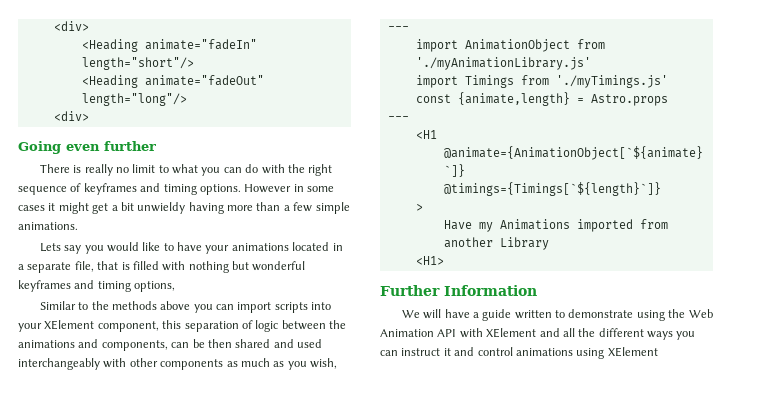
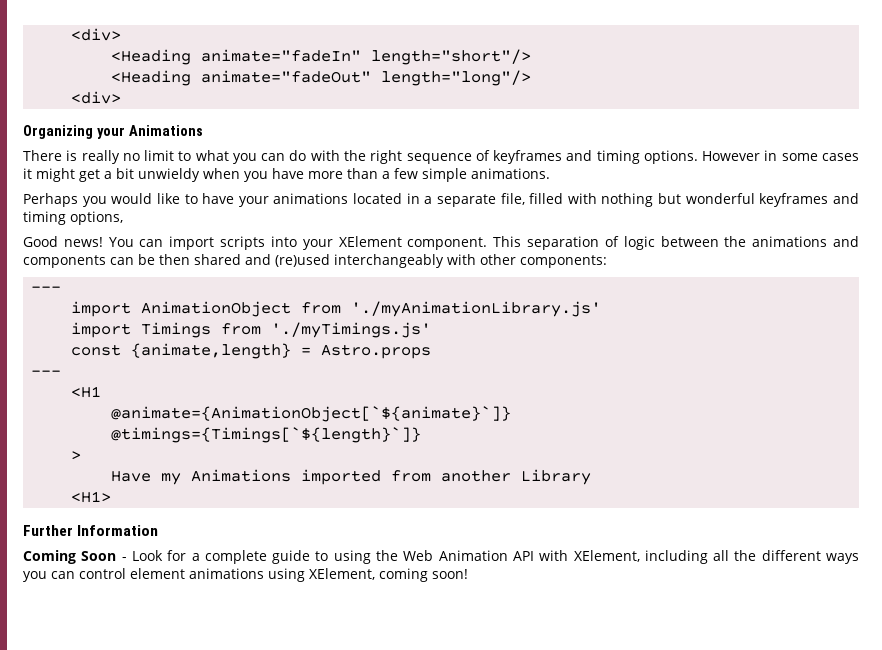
- Going even further
+ Organizing your Animations
- However in some cases it might get a bit unwieldy having more than a few simple animations.
+ However in some cases it might get a bit unwieldy when you have more than a few simple animations.
- Lets say you would like to have your animations located in a separate file, that is filled with nothing but wonderful keyframes and timing options,
+ Perhaps you would like to have your animations located in a separate file, filled with nothing but wonderful keyframes and timing options,
- Similar to the methods above you can import scripts into your XElement component, this separation of logic between the animations and components, can be then shared and used interchangeably with other components as much as you wish,
+ Good news! You can import scripts into your XElement component. This separation of logic between the animations and components can be then shared and (re)used interchangeably with other components:
- We will have a guide written to demonstrate using the Web Animation API with XElement and all the different ways you can instruct it and control animations using XElement
+ Coming Soon - Look for a complete guide to using the Web Animation API with XElement, including all the different ways you can control element animations using XElement, coming soon!

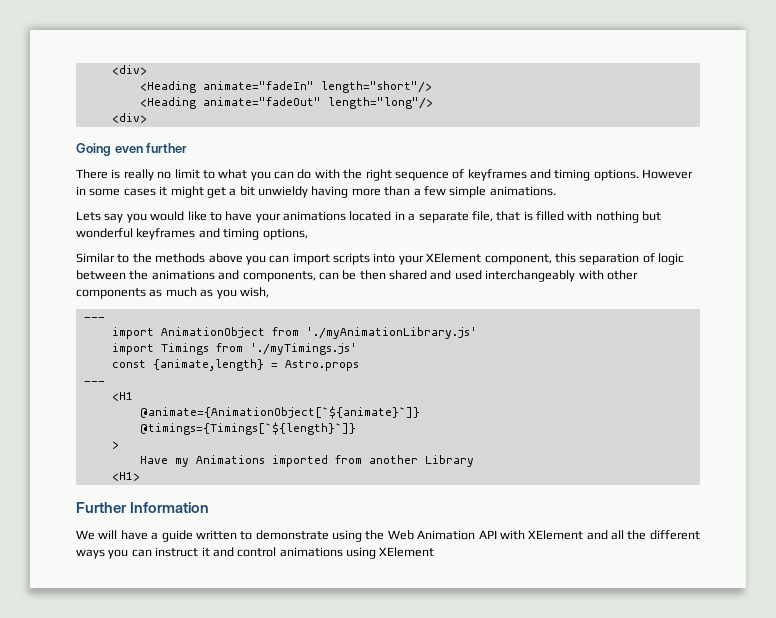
- Organizing your Animations
+ Going even further
- However in some cases it might get a bit unwieldy when you have more than a few simple animations.
+ However in some cases it might get a bit unwieldy having more than a few simple animations.
- Perhaps you would like to have your animations located in a separate file, filled with nothing but wonderful keyframes and timing options,
+ Lets say you would like to have your animations located in a separate file, that is filled with nothing but wonderful keyframes and timing options,
- Good news! You can import scripts into your XElement component. This separation of logic between the animations and components can be then shared and (re)used interchangeably with other components:
+ Similar to the methods above you can import scripts into your XElement component, this separation of logic between the animations and components, can be then shared and used interchangeably with other components as much as you wish,
- Coming Soon - Look for a complete guide to using the Web Animation API with XElement, including all the different ways you can control element animations using XElement, coming soon!
+ We will have a guide written to demonstrate using the Web Animation API with XElement and all the different ways you can instruct it and control animations using XElement

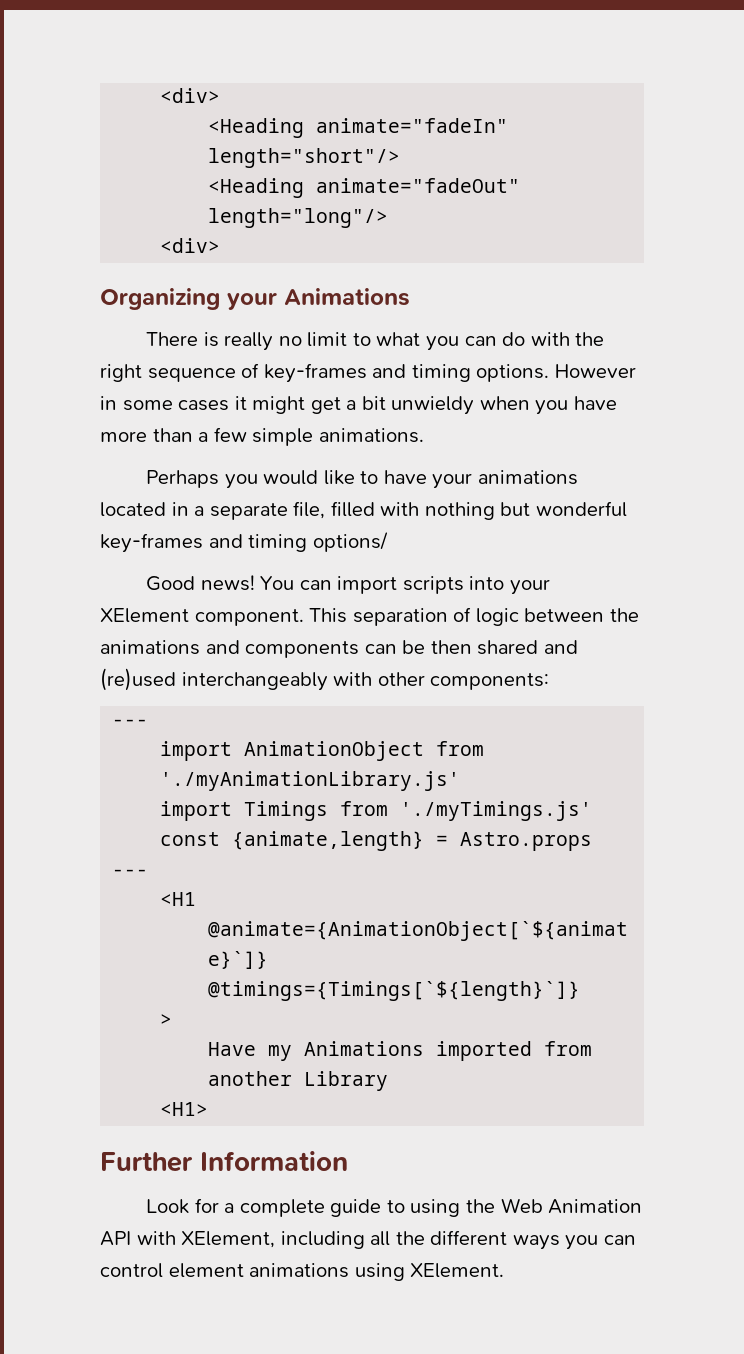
- Going even further
+ Organizing your Animations
- There is really no limit to what you can do with the right sequence of keyframes and timing options.
+ There is really no limit to what you can do with the right sequence of key-frames and timing options.
- However in some cases it might get a bit unwieldy having more than a few simple animations.
+ However in some cases it might get a bit unwieldy when you have more than a few simple animations.
- Lets say you would like to have your animations located in a separate file, that is filled with nothing but wonderful keyframes and timing options,
- Similar to the methods above you can import scripts into your XElement component, this separation of logic between the animations and components, can be then shared and used interchangeably with other components as much as you wish,
+ Perhaps you would like to have your animations located in a separate file, filled with nothing but wonderful key-frames and timing options/
+ Good news! You can import scripts into your XElement component. This separation of logic between the animations and components can be then shared and (re)used interchangeably with other components:
- We will have a guide written to demonstrate using the Web Animation API with XElement and all the different ways you can instruct it and control animations using XElement
+ Look for a complete guide to using the Web Animation API with XElement, including all the different ways you can control element animations using XElement.

